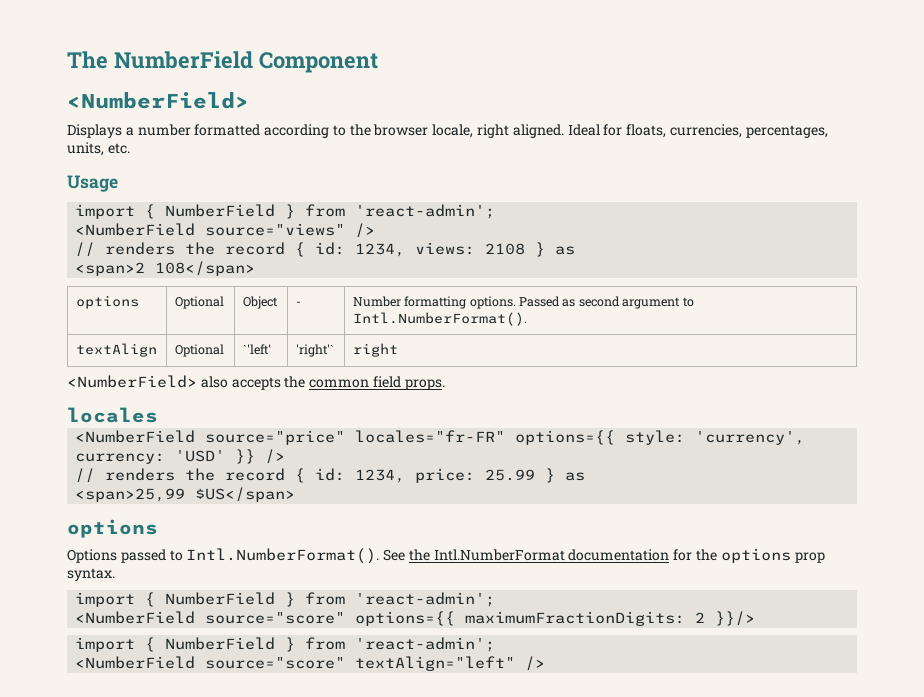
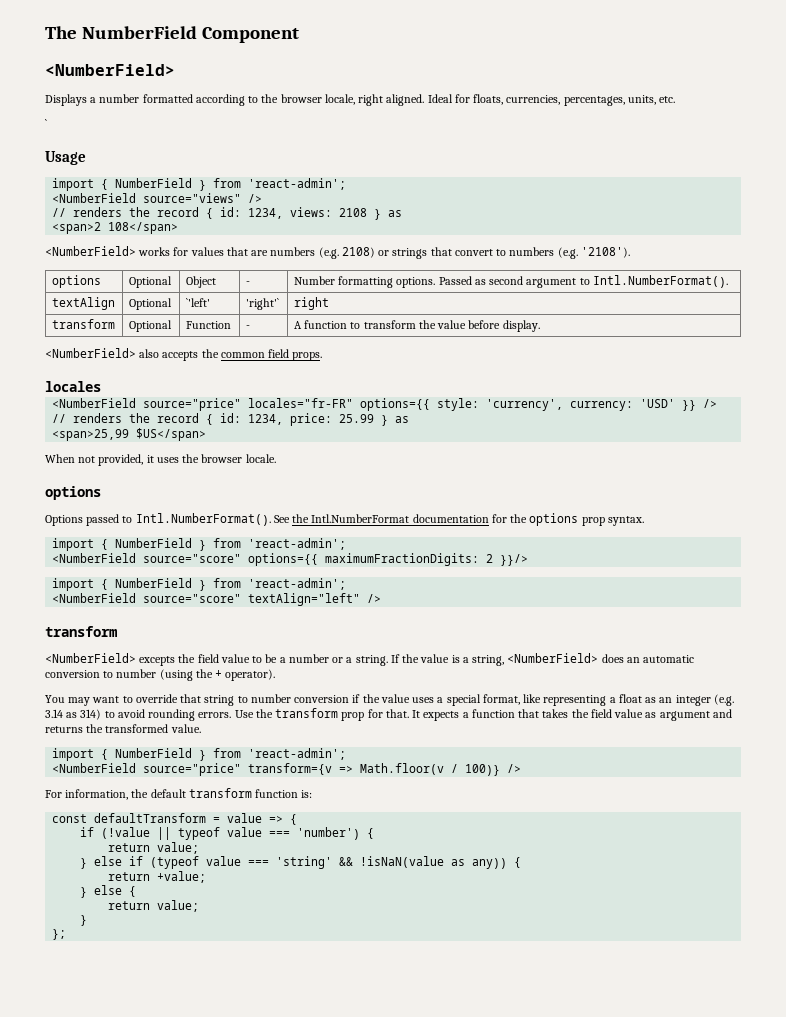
+ `
+ <NumberField> works for values that are numbers (e.g. 2108) or strings that convert to numbers (e.g. '2108').
+ transform | Optional | Function | - | A function to transform the value before display.
+ When not provided, it uses the browser locale.
  <NumberField source="score" textAlign="left" />
+ transform
+ <NumberField> excepts the field value to be a number or a string. If the value is a string, <NumberField> does an automatic conversion to number (using the + operator).
+ You may want to override that string to number conversion if the value uses a special format, like representing a float as an integer (e.g. 3.14 as 314) to avoid rounding errors. Use the transform prop for that. It expects a function that takes the field value as argument and returns the transformed value.
+ import { NumberField } from 'react-admin';
+ <NumberField source="price" transform={v => Math.floor(v / 100)} />
+ For information, the default transform function is:
+ const defaultTransform = value => {
+ if (!value || typeof value === 'number') {
+ return value;
+ } else if (typeof value === 'string' && !isNaN(value as any)) {
+ return +value;
+ } else {
+ return value;
+ }
+ };

